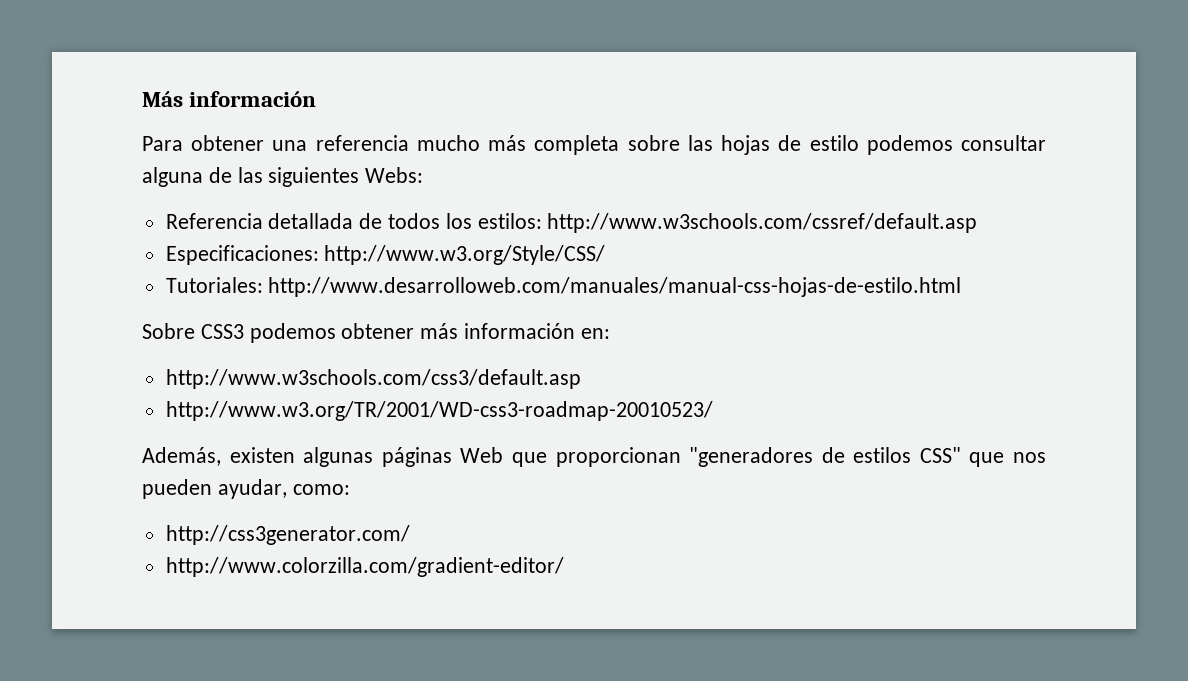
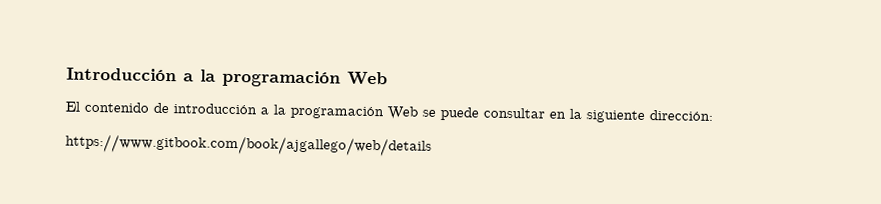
- Más información
- Para obtener una referencia mucho más completa sobre las hojas de estilo podemos consultar alguna de las siguientes Webs:
- Referencia detallada de todos los estilos: http://www.w3schools.com/cssref/default.asp
- Especificaciones: http://www.w3.org/Style/CSS/
- Tutoriales: http://www.desarrolloweb.com/manuales/manual-css-hojas-de-estilo.html
- Sobre CSS3 podemos obtener más información en:
- http://www.w3schools.com/css3/default.asp
- http://www.w3.org/TR/2001/WD-css3-roadmap-20010523/
- Además, existen algunas páginas Web que proporcionan "generadores de estilos CSS" que nos pueden ayudar, como:
- http://css3generator.com/
- http://www.colorzilla.com/gradient-editor/
+ Introducción a la programación Web
+ El contenido de introducción a la programación Web se puede consultar en la siguiente dirección:
+ https://www.gitbook.com/book/ajgallego/web/details

